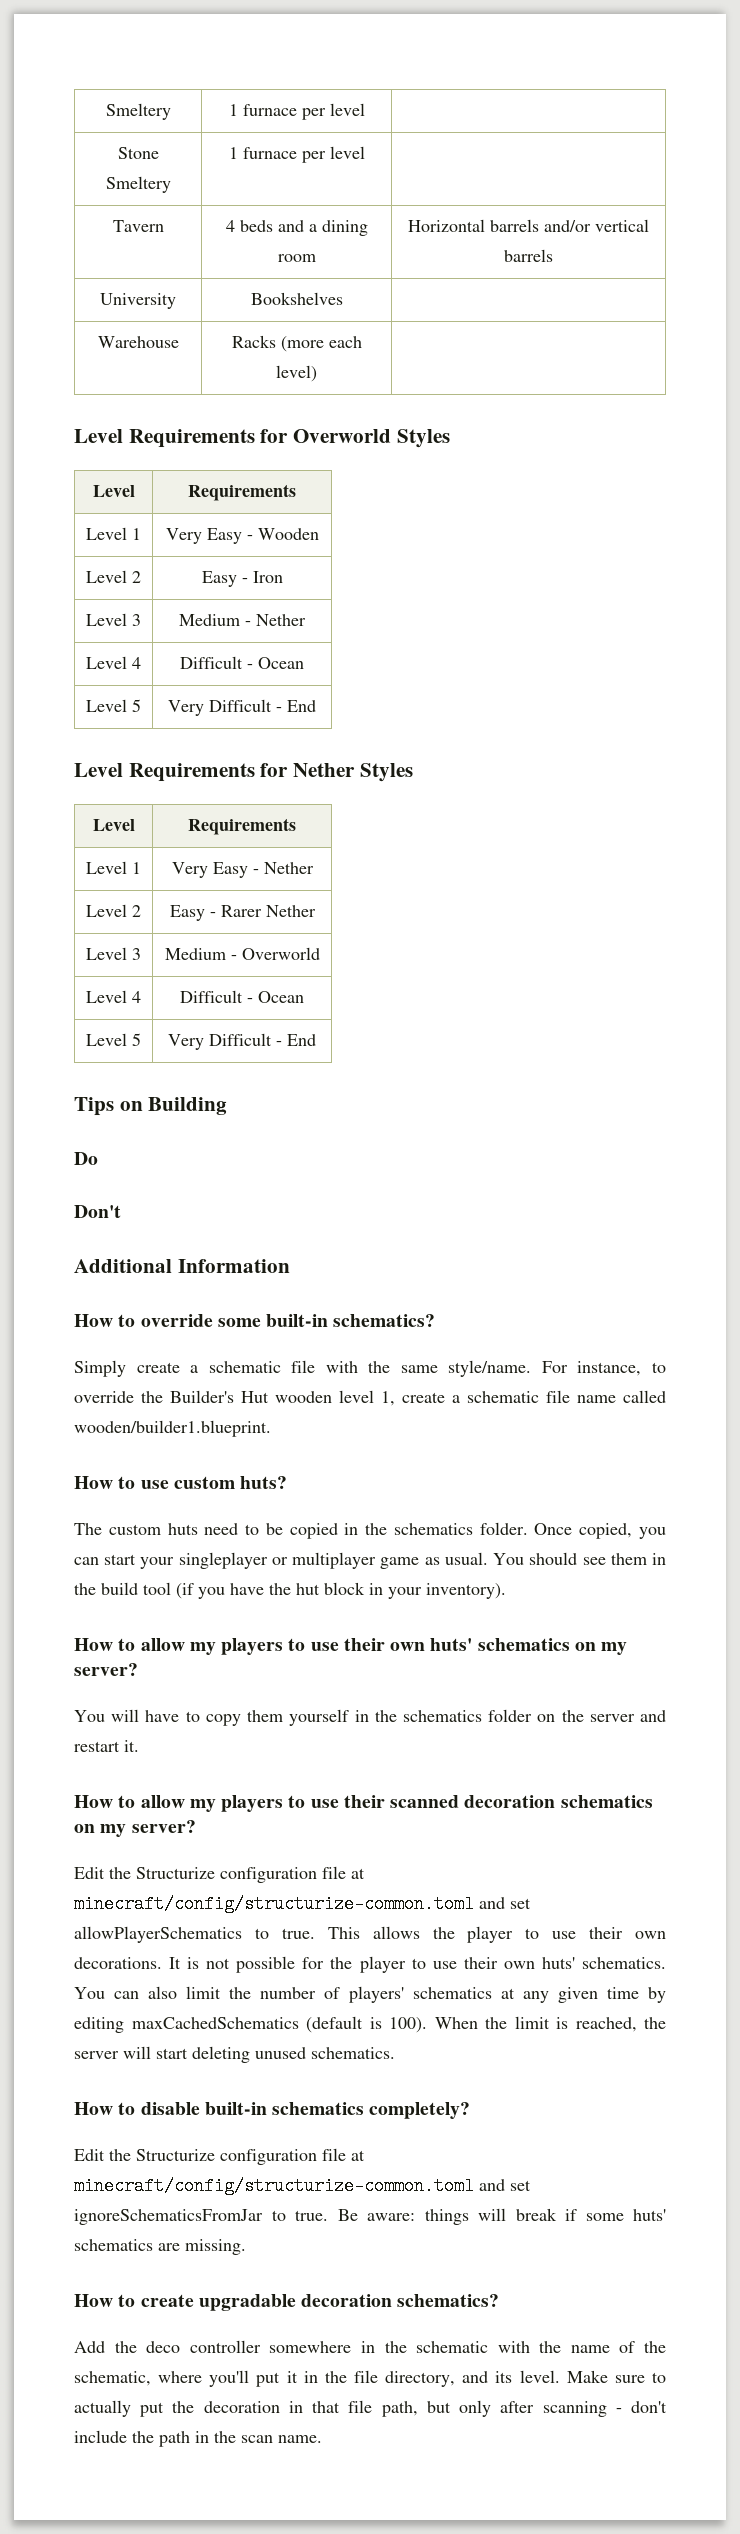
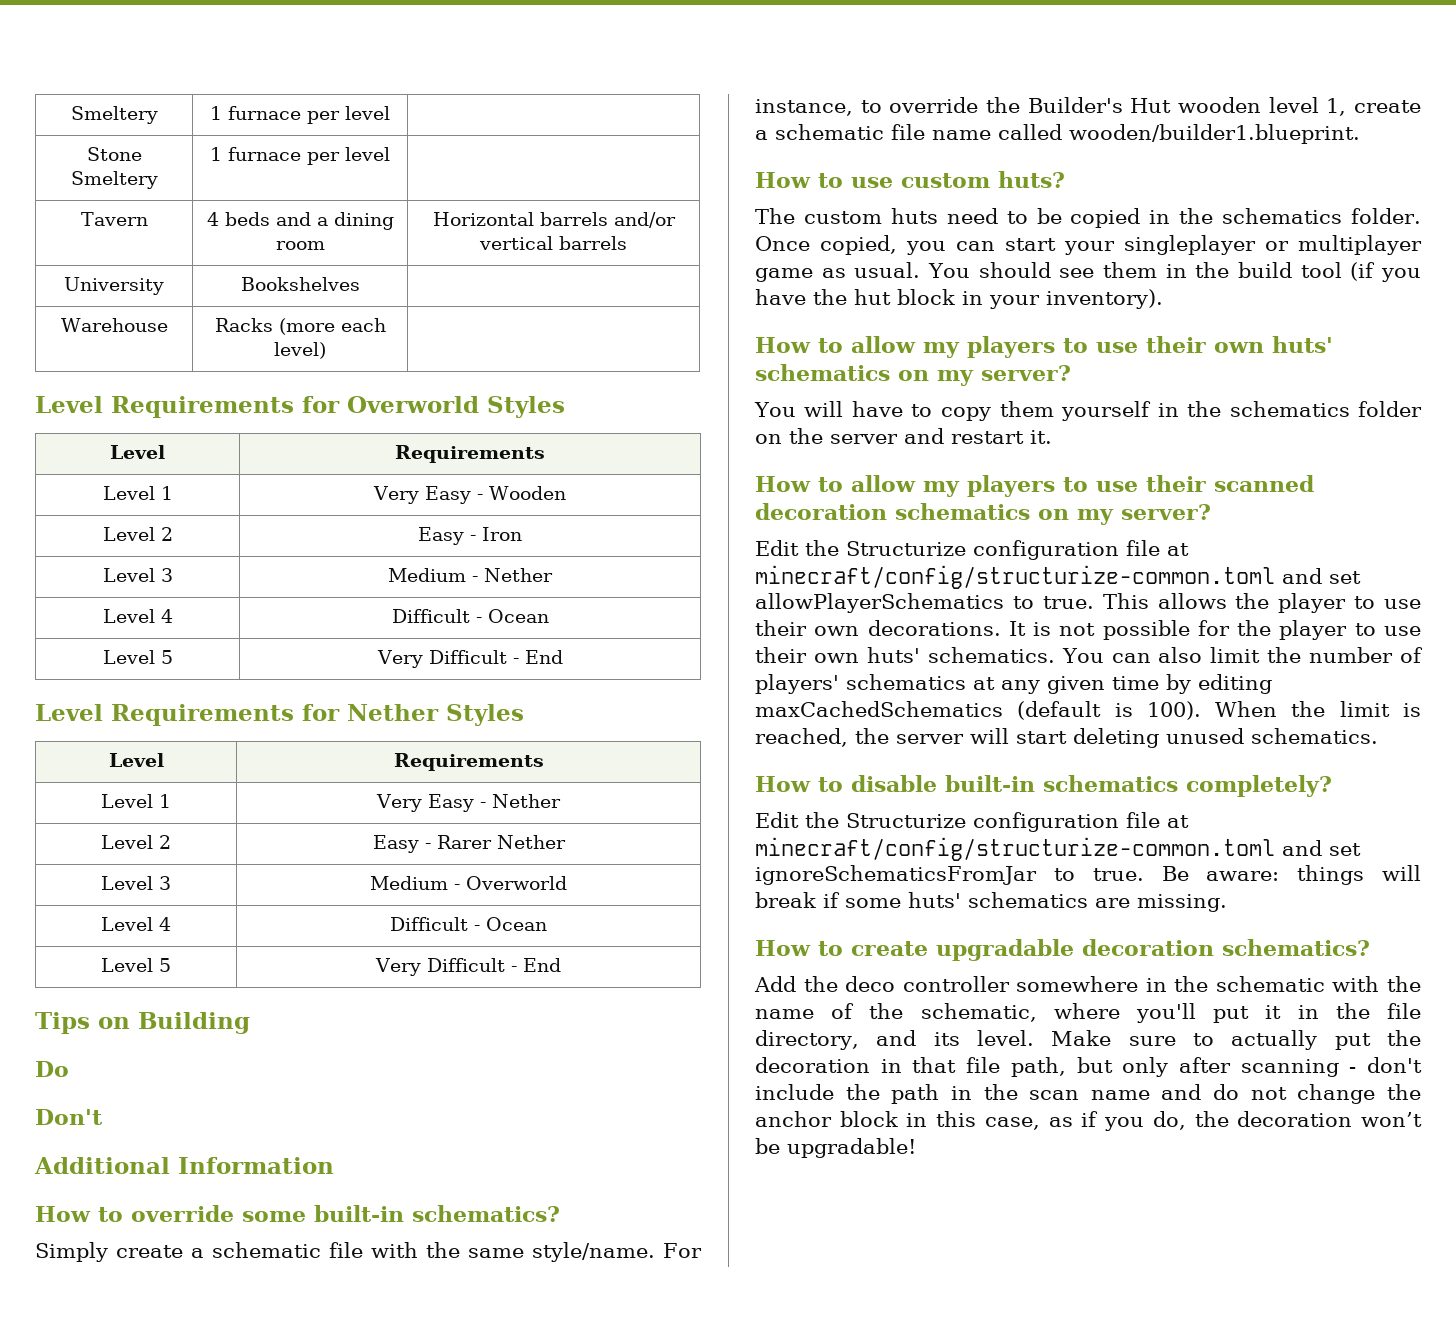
- Make sure to actually put the decoration in that file path, but only after scanning - don't include the path in the scan name.
+ Make sure to actually put the decoration in that file path, but only after scanning - don't include the path in the scan name and do not change the anchor block in this case, as if you do, the decoration won’t be upgradable!

